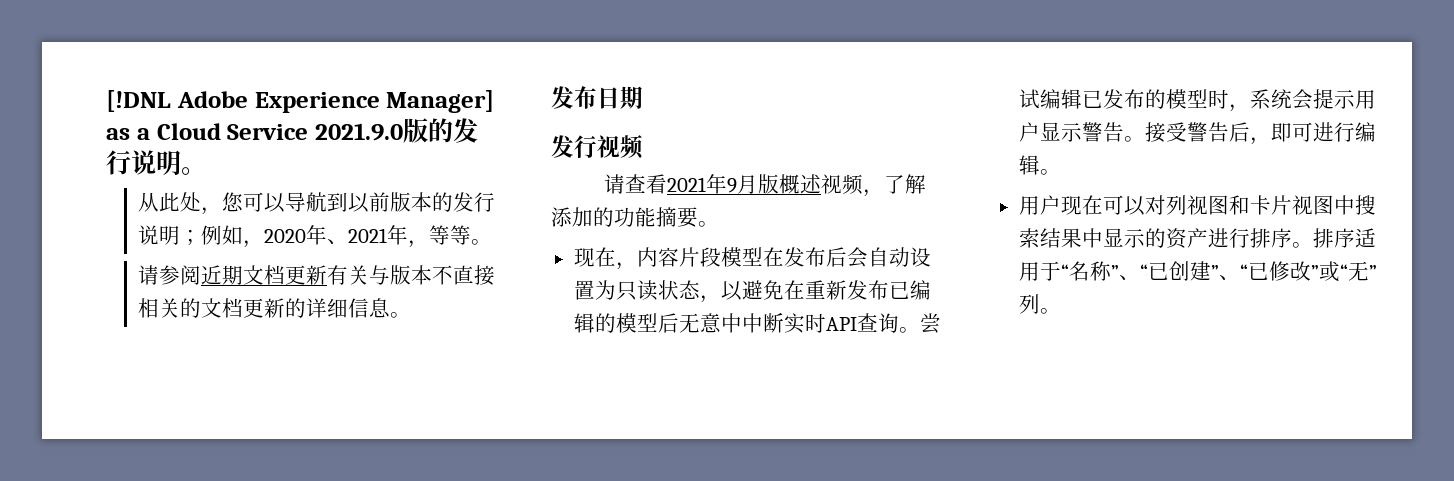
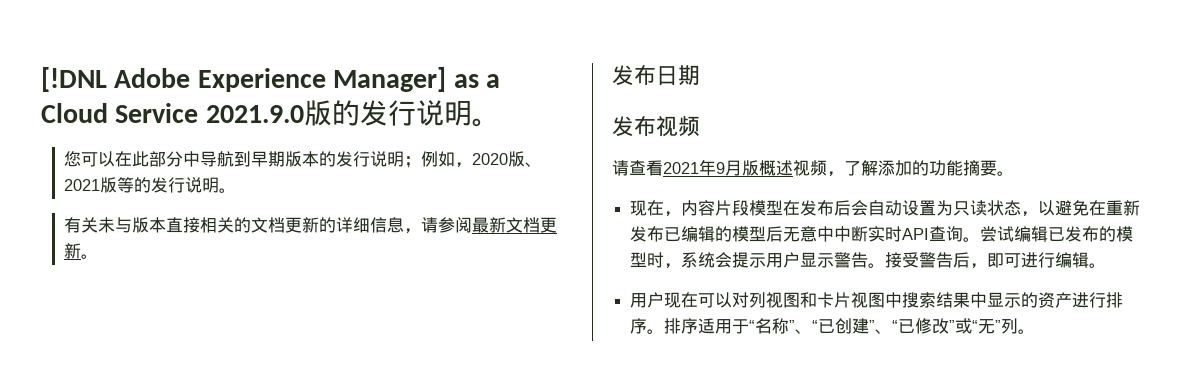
- 从此处，您可以导航到以前版本的发行说明；例如，2020年、2021年，等等。
- 请参阅近期文档更新有关与版本不直接相关的文档更新的详细信息。
+ 您可以在此部分中导航到早期版本的发行说明；例如，2020版、2021版等的发行说明。
+ 有关未与版本直接相关的文档更新的详细信息，请参阅最新文档更新。
- 发行视频
+ 发布视频

